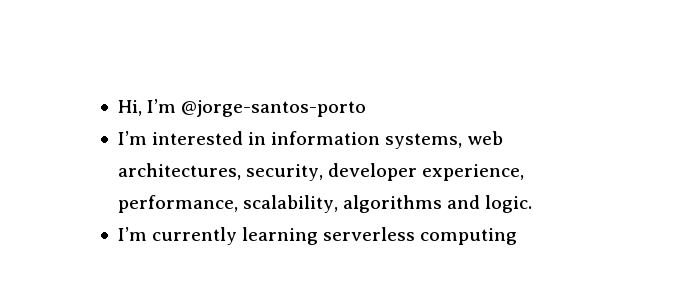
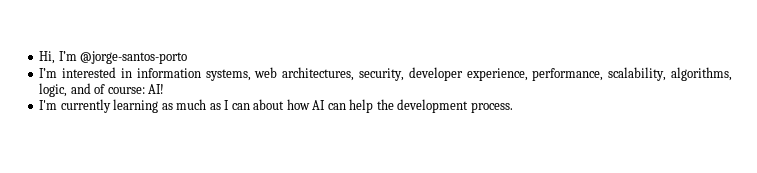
- I’m interested in information systems, web architectures, security, developer experience, performance, scalability, algorithms and logic.
- I’m currently learning serverless computing
+ I’m interested in information systems, web architectures, security, developer experience, performance, scalability, algorithms, logic, and of course: AI!
+ I'm currently learning as much as I can about how AI can help the development process.

